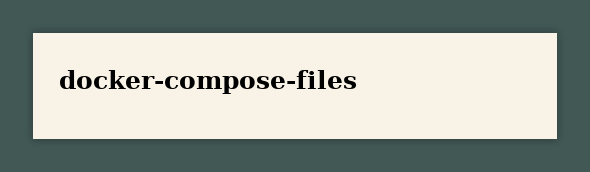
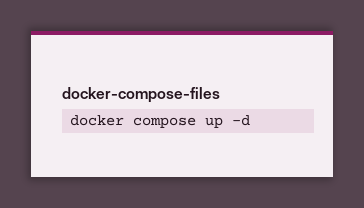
+ docker compose up -d

